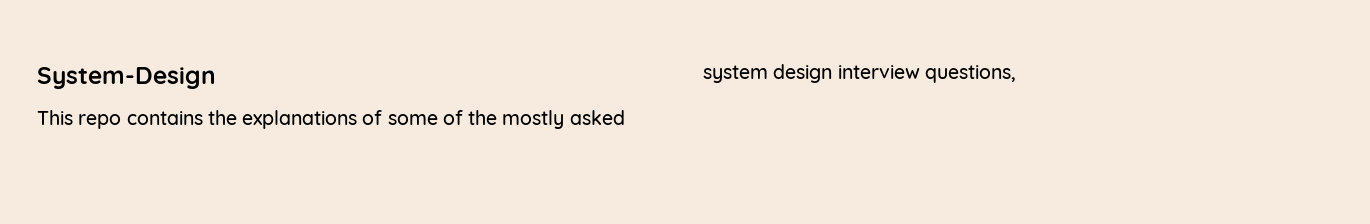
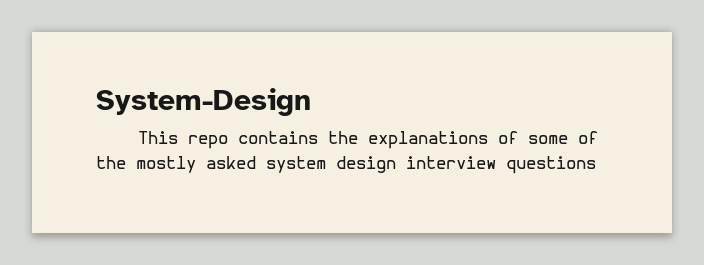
- This repo contains the explanations of some of the mostly asked system design interview questions,
+ This repo contains the explanations of some of the mostly asked system design interview questions

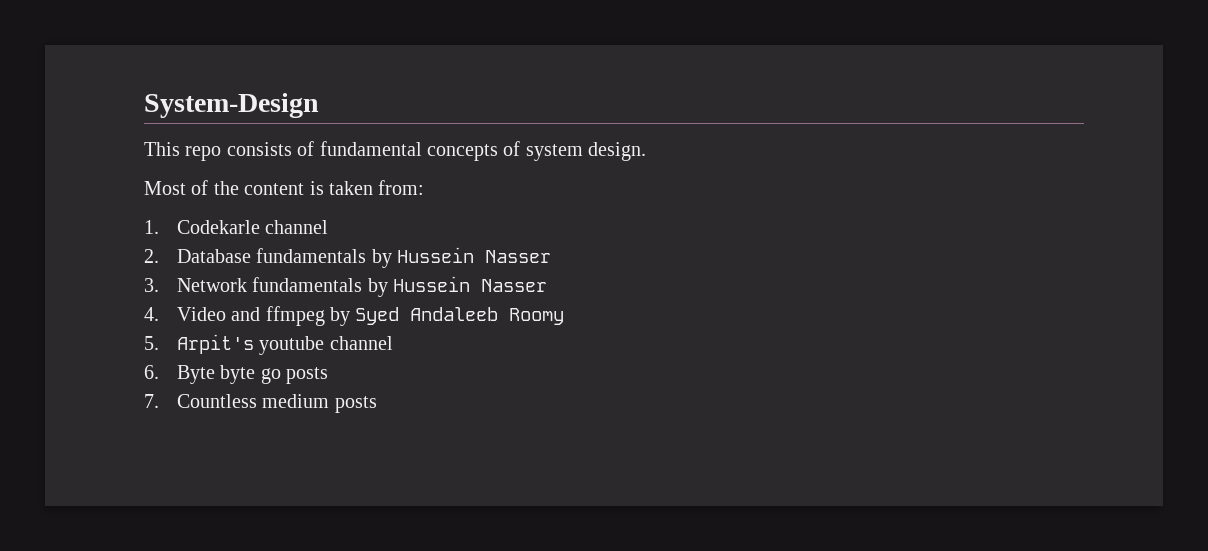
- This repo contains the explanations of some of the mostly asked system design interview questions
+ This repo consists of fundamental concepts of system design.
+ Most of the content is taken from:
+ 1. Codekarle channel
+ 2. Database fundamentals by Hussein Nasser
+ 3. Network fundamentals by Hussein Nasser
+ 4. Video and ffmpeg by Syed Andaleeb Roomy
+ 5. Arpit's youtube channel
+ 6. Byte byte go posts
+ 7. Countless medium posts

